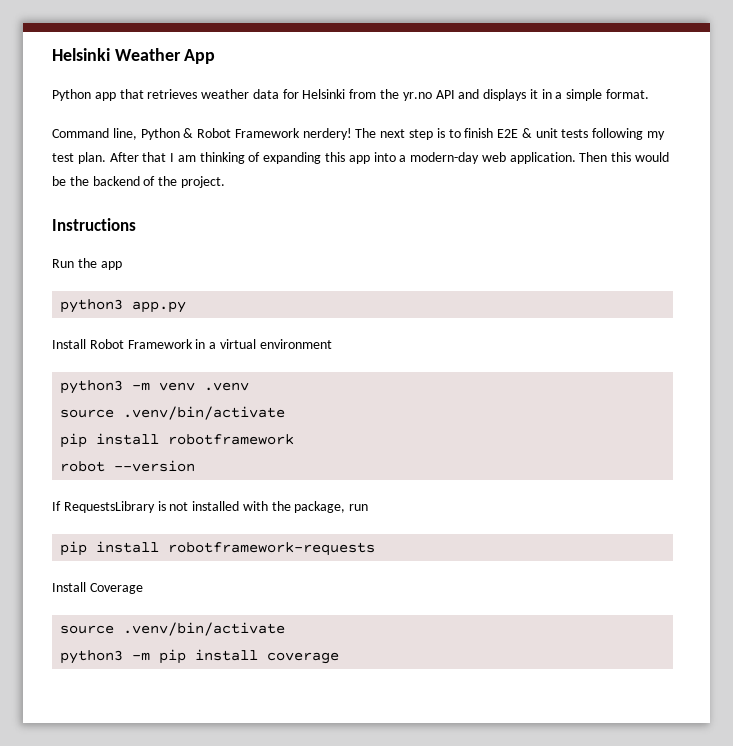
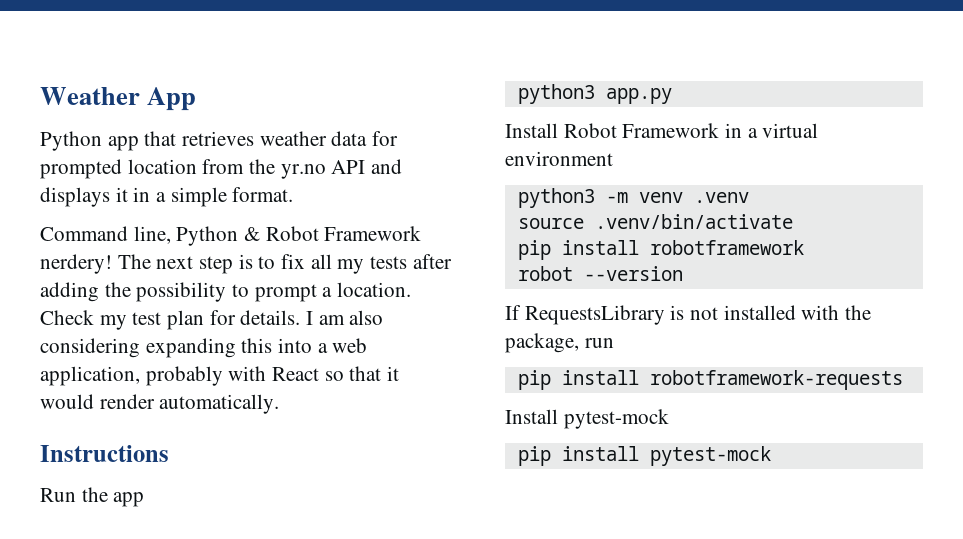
- Helsinki Weather App
+ Weather App
- Python app that retrieves weather data for Helsinki from the yr.no API and displays it in a simple format.
+ Python app that retrieves weather data for prompted location from the yr.no API and displays it in a simple format.
- The next step is to finish E2E & unit tests following my test plan. After that I am thinking of expanding this app into a modern-day web application. Then this would be the backend of the project.
+ The next step is to fix all my tests after adding the possibility to prompt a location. Check my test plan for details. I am also considering expanding this into a web application, probably with React so that it would render automatically.
- Install Coverage
- source .venv/bin/activate
- python3 -m pip install coverage
+ Install pytest-mock
+ pip install pytest-mock

